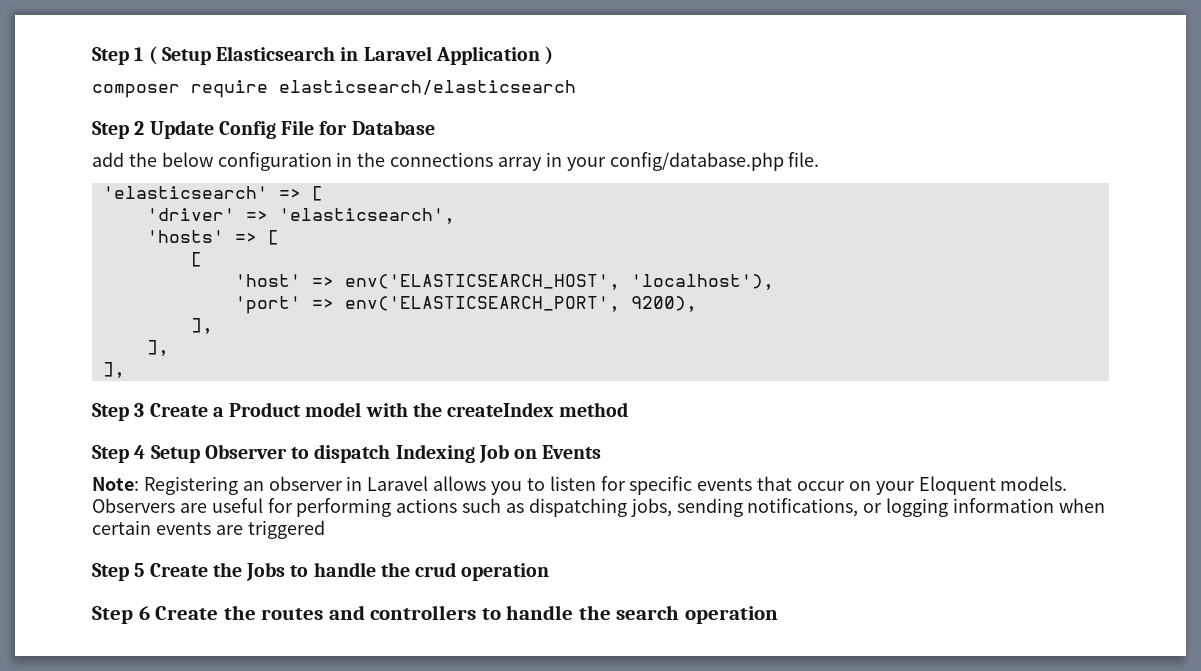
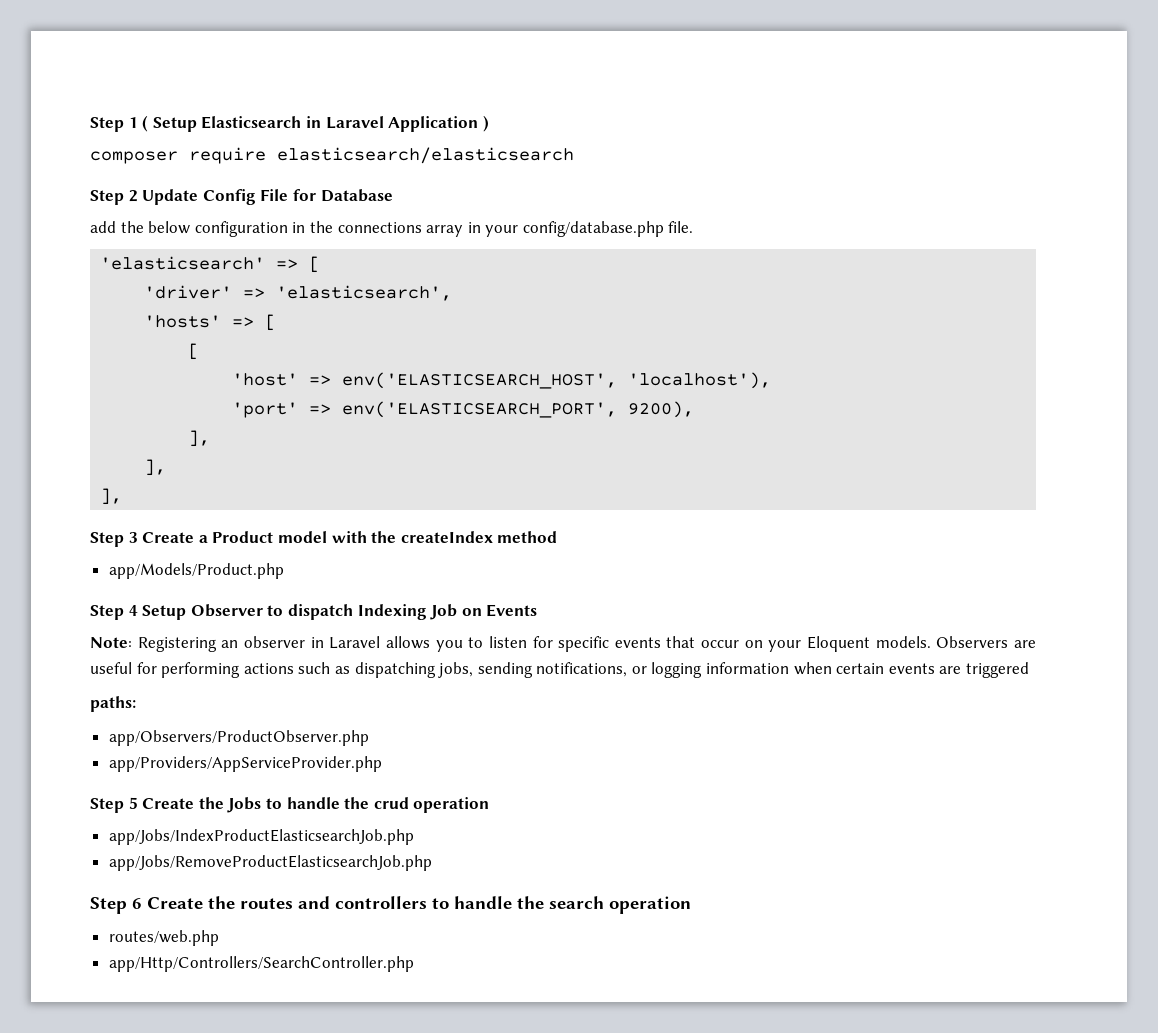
+ app/Models/Product.php
+ paths:
+ app/Observers/ProductObserver.php
+ app/Providers/AppServiceProvider.php
+ app/Jobs/IndexProductElasticsearchJob.php
+ app/Jobs/RemoveProductElasticsearchJob.php
+ routes/web.php
+ app/Http/Controllers/SearchController.php

